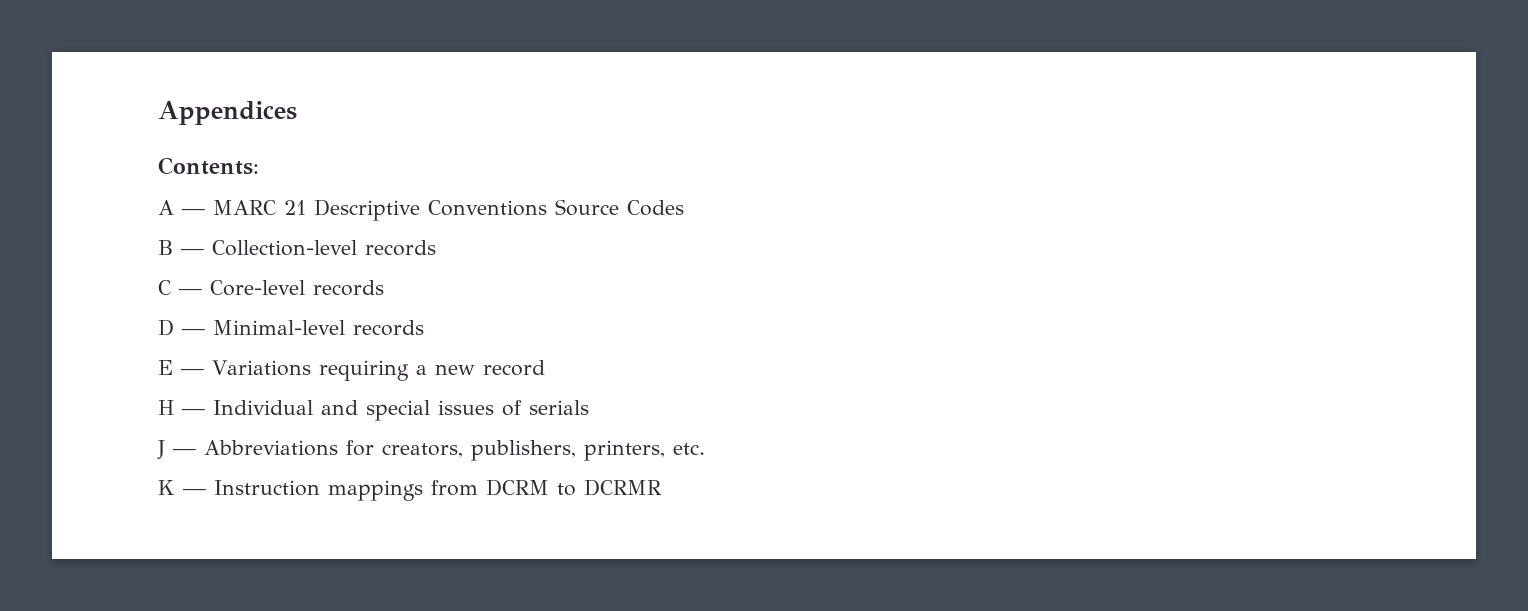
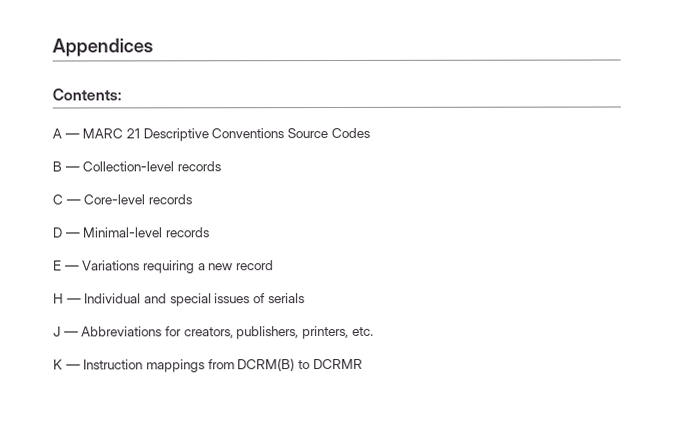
- K — Instruction mappings from DCRM to DCRMR
+ K — Instruction mappings from DCRM(B) to DCRMR

